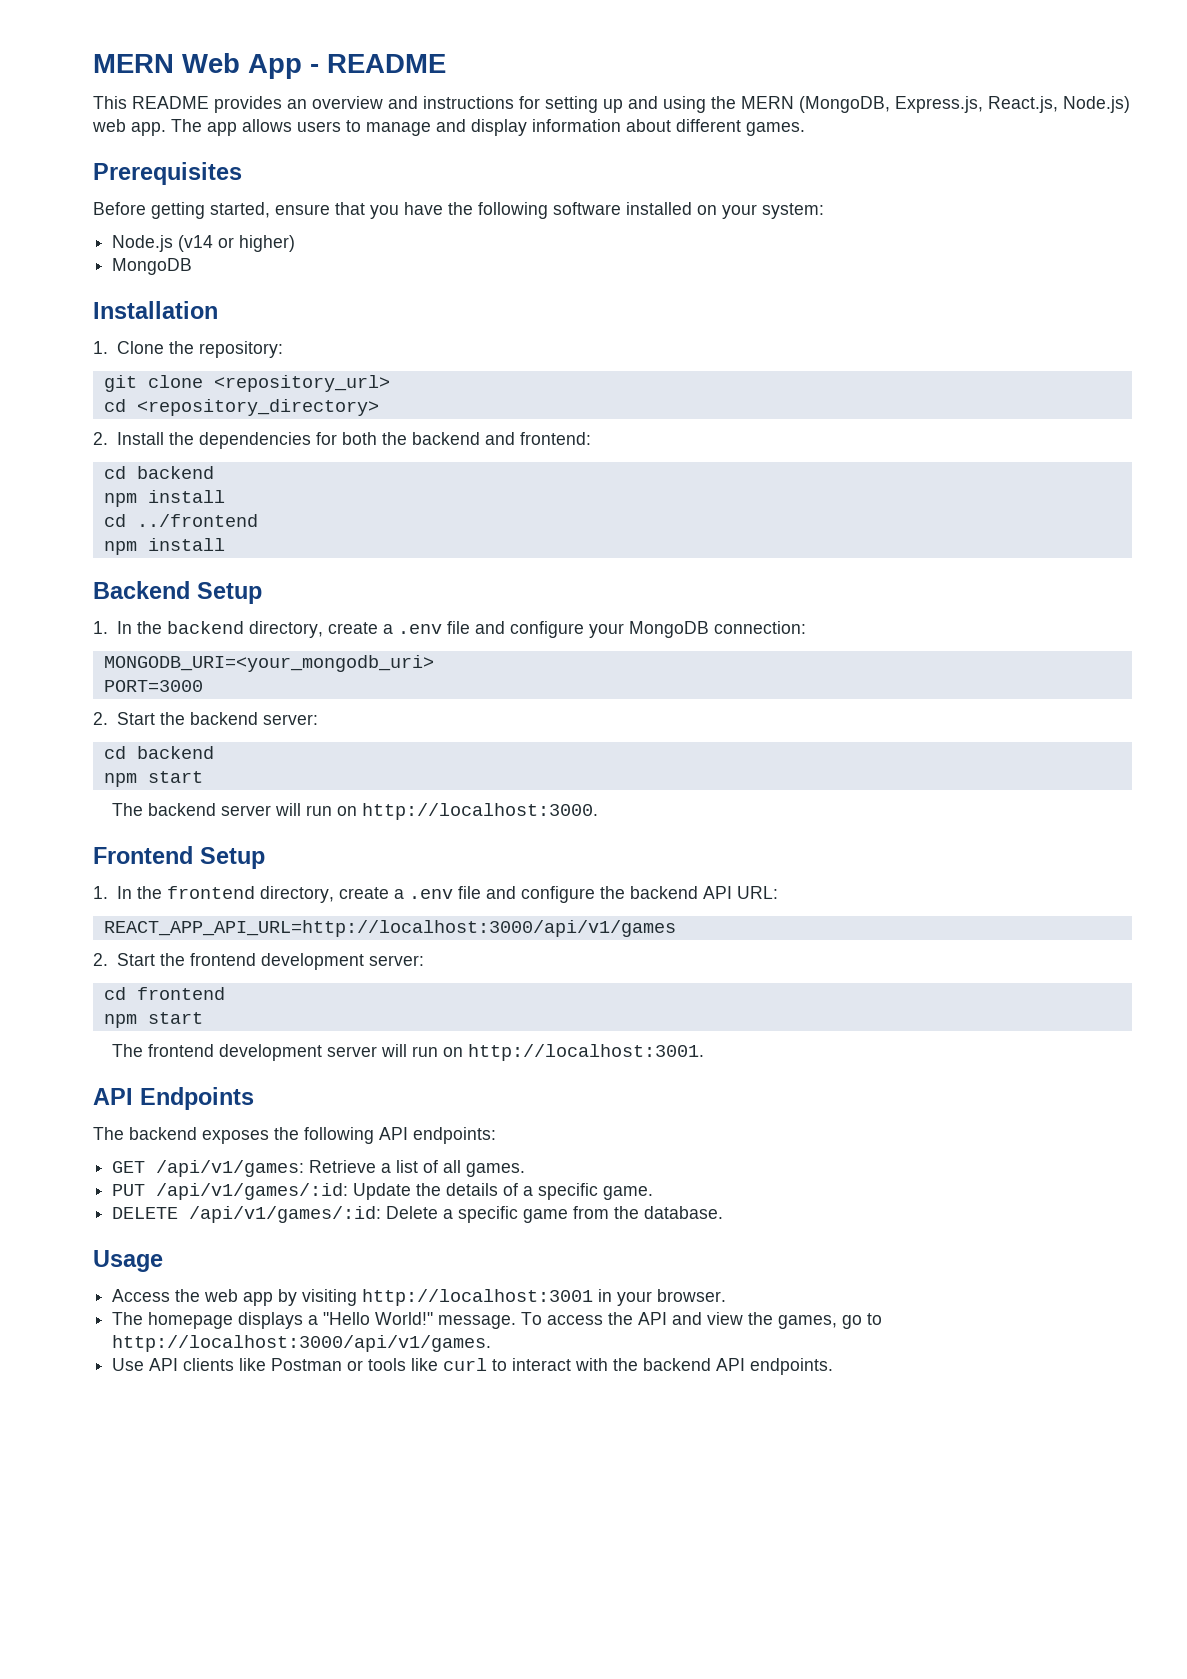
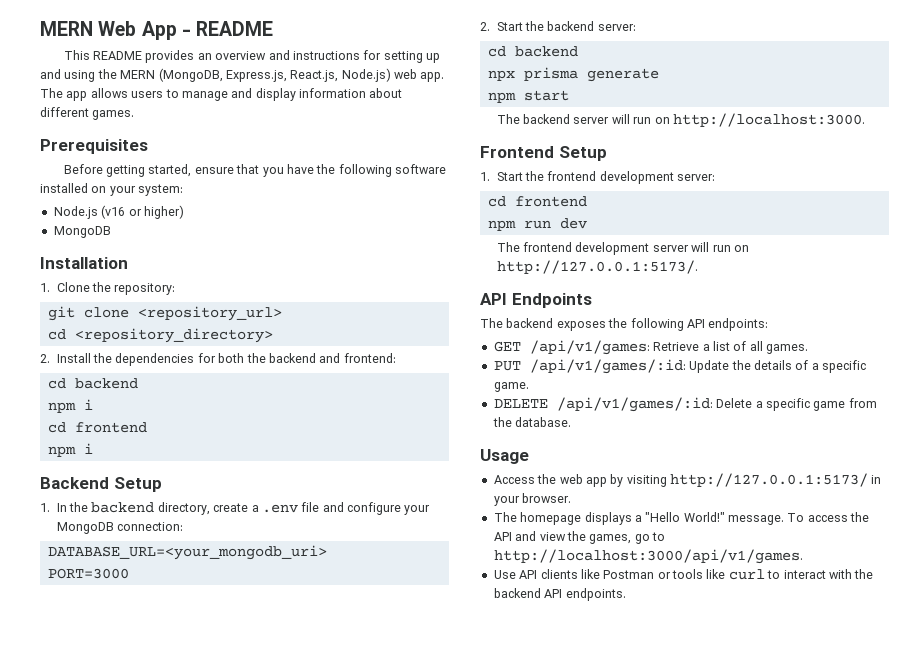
- Node.js (v14 or higher)
+ Node.js (v16 or higher)
  2. Install the dependencies for both the backend and frontend:
  cd backend
- npm install
- cd ../frontend
- npm install
+ npm i
+ cd frontend
+ npm i
- MONGODB_URI=<your_mongodb_uri>
+ DATABASE_URL=<your_mongodb_uri>
+ npx prisma generate
- 1. In the frontend directory, create a .env file and configure the backend API URL:
- REACT_APP_API_URL=http://localhost:3000/api/v1/games
- 2. Start the frontend development server:
+ 1. Start the frontend development server:
  cd frontend
- npm start
+ npm run dev
- The frontend development server will run on http://localhost:3001.
+ The frontend development server will run on http://127.0.0.1:5173/.
- Access the web app by visiting http://localhost:3001 in your browser.
+ Access the web app by visiting http://127.0.0.1:5173/ in your browser.

